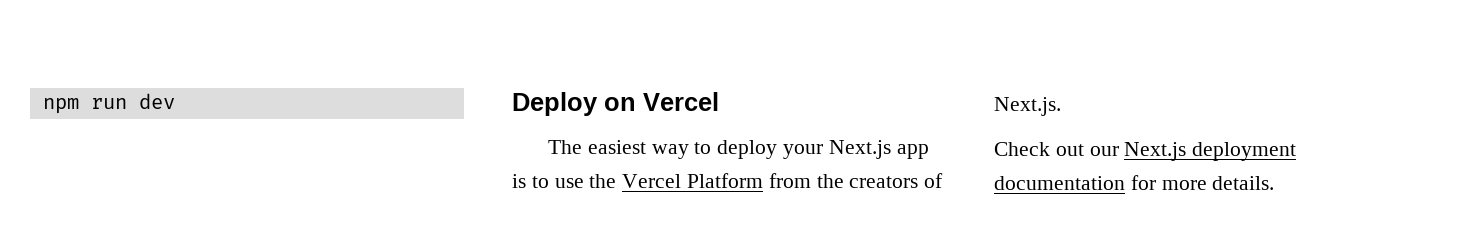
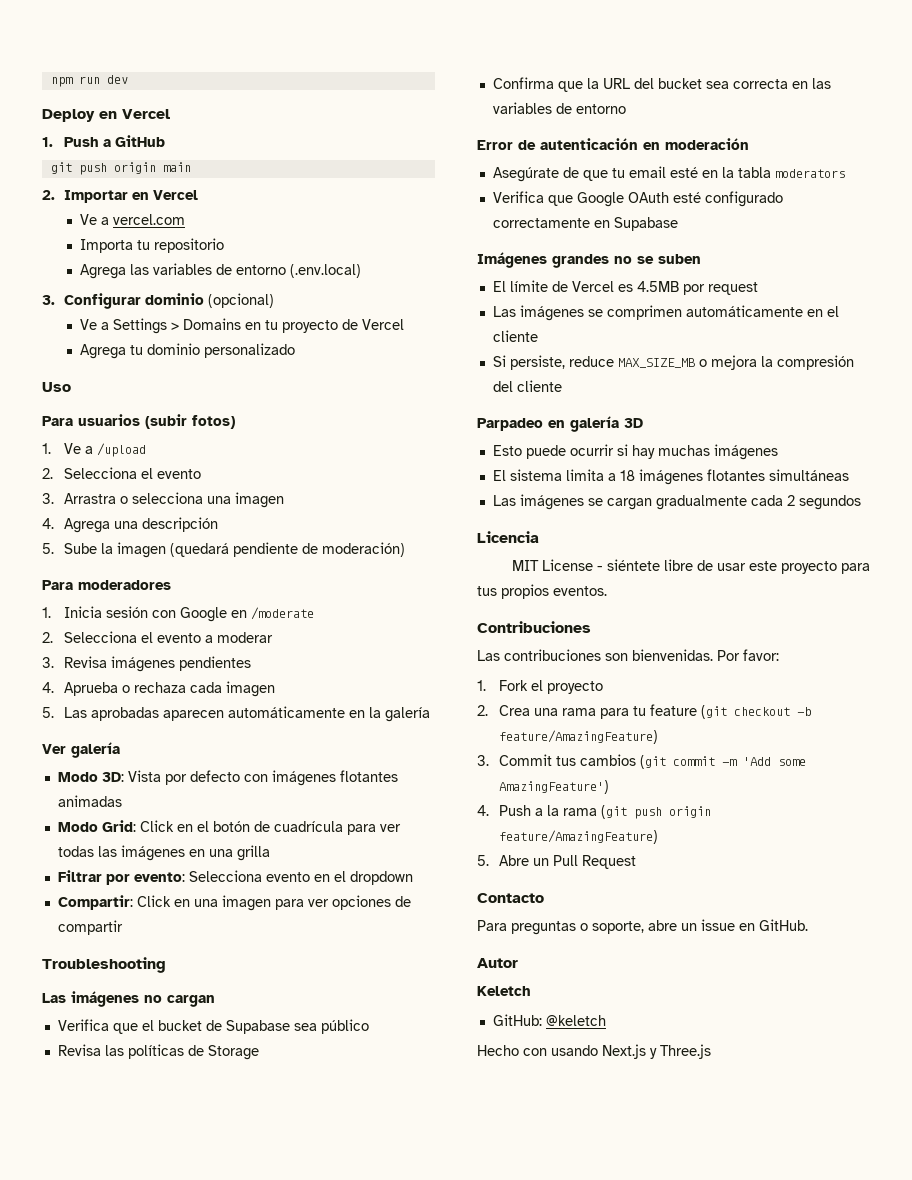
- Deploy on Vercel
- The easiest way to deploy your Next.js app is to use the Vercel Platform from the creators of Next.js.
- Check out our Next.js deployment documentation for more details.
+ Deploy en Vercel
+ 1. Push a GitHub
+ git push origin main
+ 2. Importar en Vercel
+ Ve a vercel.com
+ Importa tu repositorio
+ Agrega las variables de entorno (.env.local)
+ 3. Configurar dominio (opcional)
+ Ve a Settings > Domains en tu proyecto de Vercel
+ Agrega tu dominio personalizado
+ Uso
+ Para usuarios (subir fotos)
+ 1. Ve a /upload
+ 2. Selecciona el evento
+ 3. Arrastra o selecciona una imagen
+ 4. Agrega una descripción
+ 5. Sube la imagen (quedará pendiente de moderación)
+ Para moderadores
+ 1. Inicia sesión con Google en /moderate
+ 2. Selecciona el evento a moderar
+ 3. Revisa imágenes pendientes
+ 4. Aprueba o rechaza cada imagen
+ 5. Las aprobadas aparecen automáticamente en la galería
+ Ver galería
+ Modo 3D: Vista por defecto con imágenes flotantes animadas
+ Modo Grid: Click en el botón de cuadrícula para ver todas las imágenes en una grilla
+ Filtrar por evento: Selecciona evento en el dropdown
+ Compartir: Click en una imagen para ver opciones de compartir
+ Troubleshooting
+ Las imágenes no cargan
+ Verifica que el bucket de Supabase sea público
+ Revisa las políticas de Storage
+ Confirma que la URL del bucket sea correcta en las variables de entorno
+ Error de autenticación en moderación
+ Asegúrate de que tu email esté en la tabla moderators
+ Verifica que Google OAuth esté configurado correctamente en Supabase
+ Imágenes grandes no se suben
+ El límite de Vercel es 4.5MB por request
+ Las imágenes se comprimen automáticamente en el cliente
+ Si persiste, reduce MAX_SIZE_MB o mejora la compresión del cliente
+ Parpadeo en galería 3D
+ Esto puede ocurrir si hay muchas imágenes
+ El sistema limita a 18 imágenes flotantes simultáneas
+ Las imágenes se cargan gradualmente cada 2 segundos
+ Licencia
+ MIT License - siéntete libre de usar este proyecto para tus propios eventos.
+ Contribuciones
+ Las contribuciones son bienvenidas. Por favor:
+ 1. Fork el proyecto
+ 2. Crea una rama para tu feature (git checkout -b feature/AmazingFeature)
+ 3. Commit tus cambios (git commit -m 'Add some AmazingFeature')
+ 4. Push a la rama (git push origin feature/AmazingFeature)
+ 5. Abre un Pull Request
+ Contacto
+ Para preguntas o soporte, abre un issue en GitHub.
+ Autor
+ Keletch
+ GitHub: @keletch
+ Hecho con usando Next.js y Three.js

